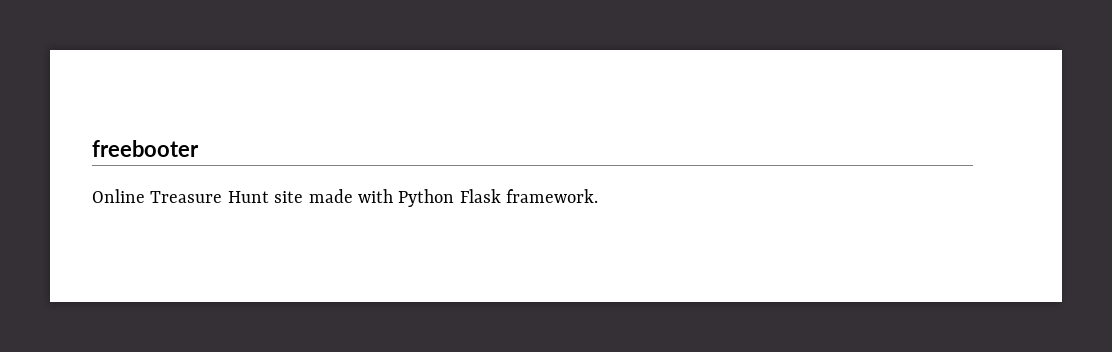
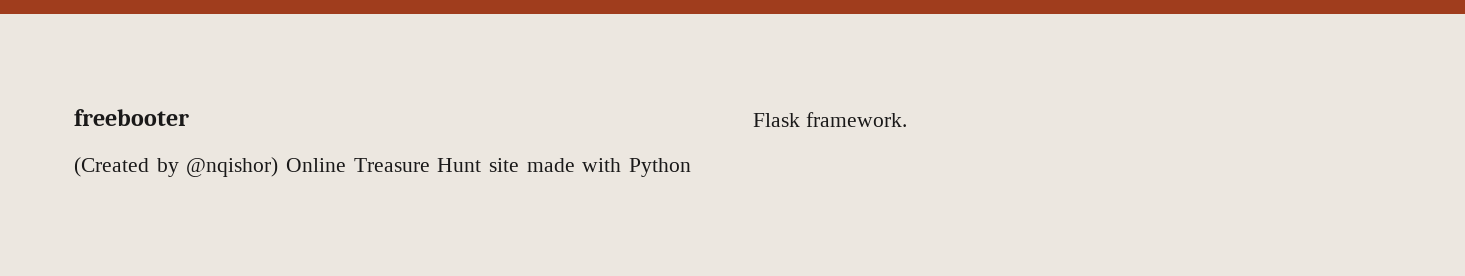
- Online Treasure Hunt site made with Python Flask framework.
+ (Created by @nqishor) Online Treasure Hunt site made with Python Flask framework.

